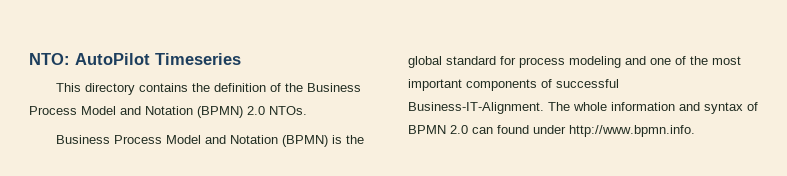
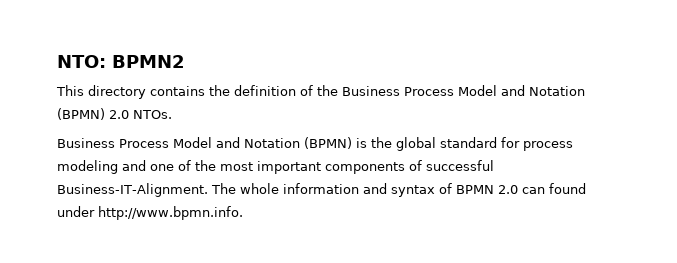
- NTO: AutoPilot Timeseries
+ NTO: BPMN2

